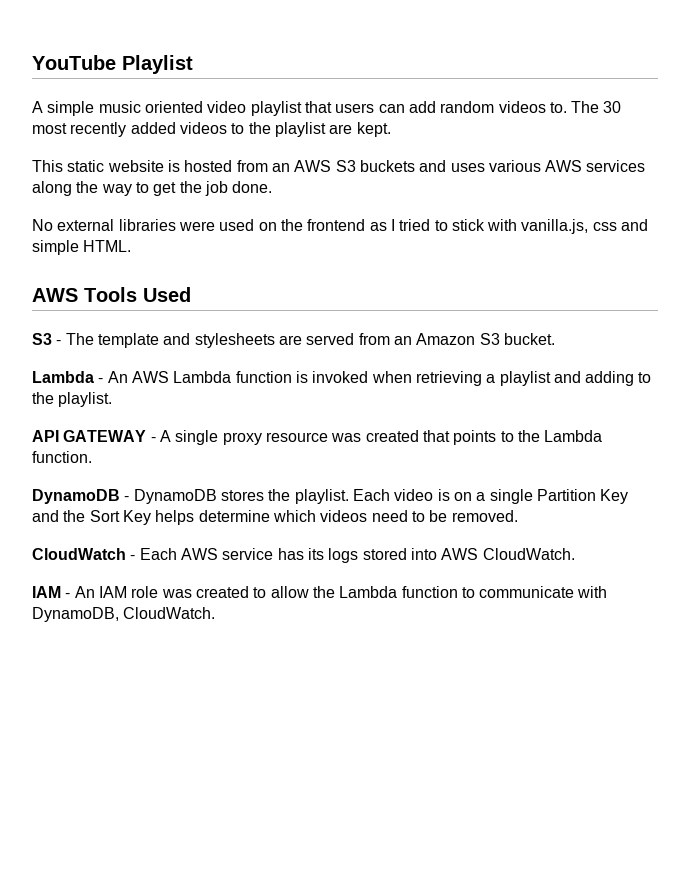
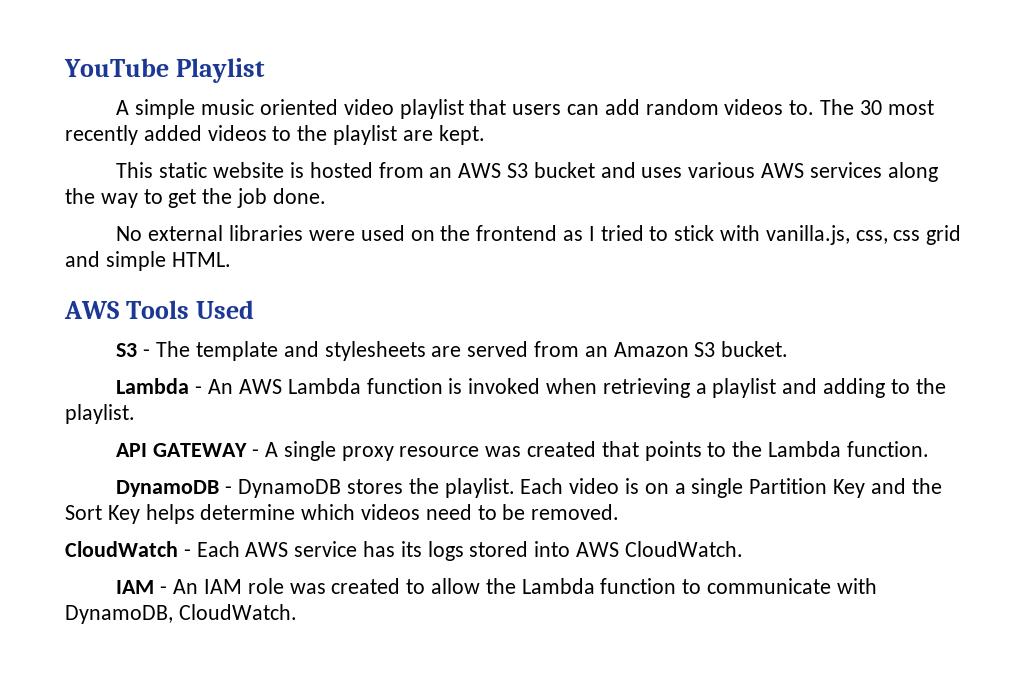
- This static website is hosted from an AWS S3 buckets and uses various AWS services along the way to get the job done.
+ This static website is hosted from an AWS S3 bucket and uses various AWS services along the way to get the job done.
- No external libraries were used on the frontend as I tried to stick with vanilla.js, css and simple HTML.
+ No external libraries were used on the frontend as I tried to stick with vanilla.js, css, css grid and simple HTML.

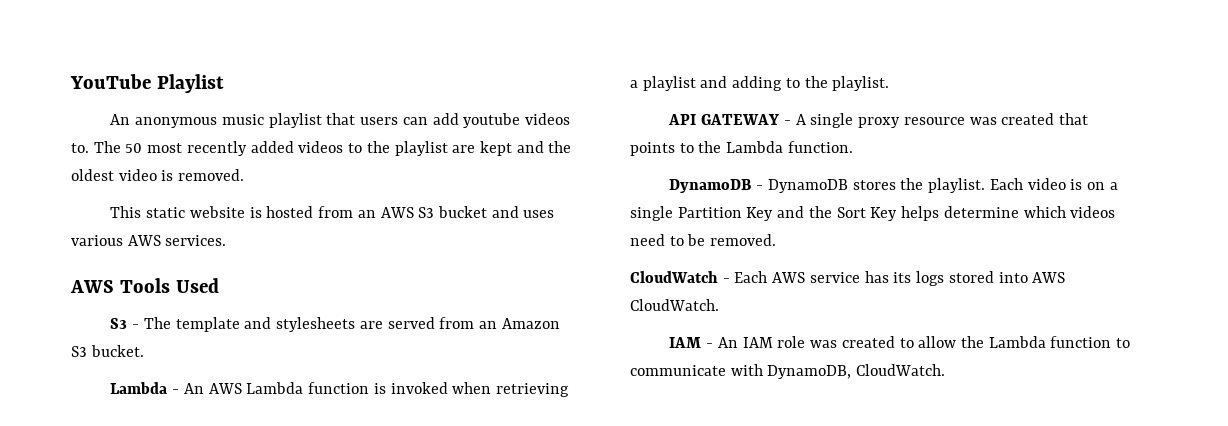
- A simple music oriented video playlist that users can add random videos to.
+ An anonymous music playlist that users can add youtube videos to.
- The 30 most recently added videos to the playlist are kept.
+ The 50 most recently added videos to the playlist are kept and the oldest video is removed.
- This static website is hosted from an AWS S3 bucket and uses various AWS services along the way to get the job done.
- No external libraries were used on the frontend as I tried to stick with vanilla.js, css, css grid and simple HTML.
+ This static website is hosted from an AWS S3 bucket and uses various AWS services.

